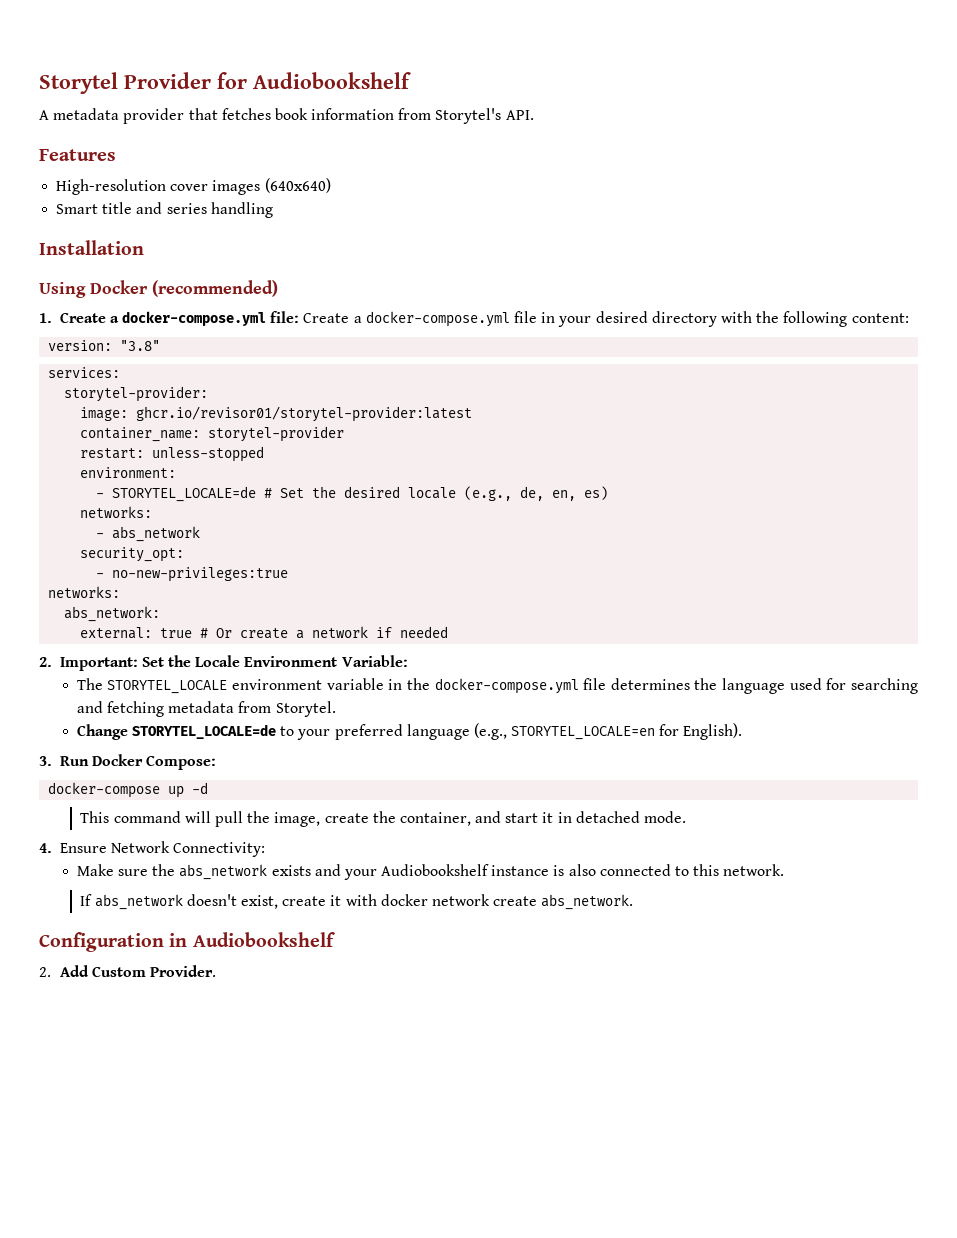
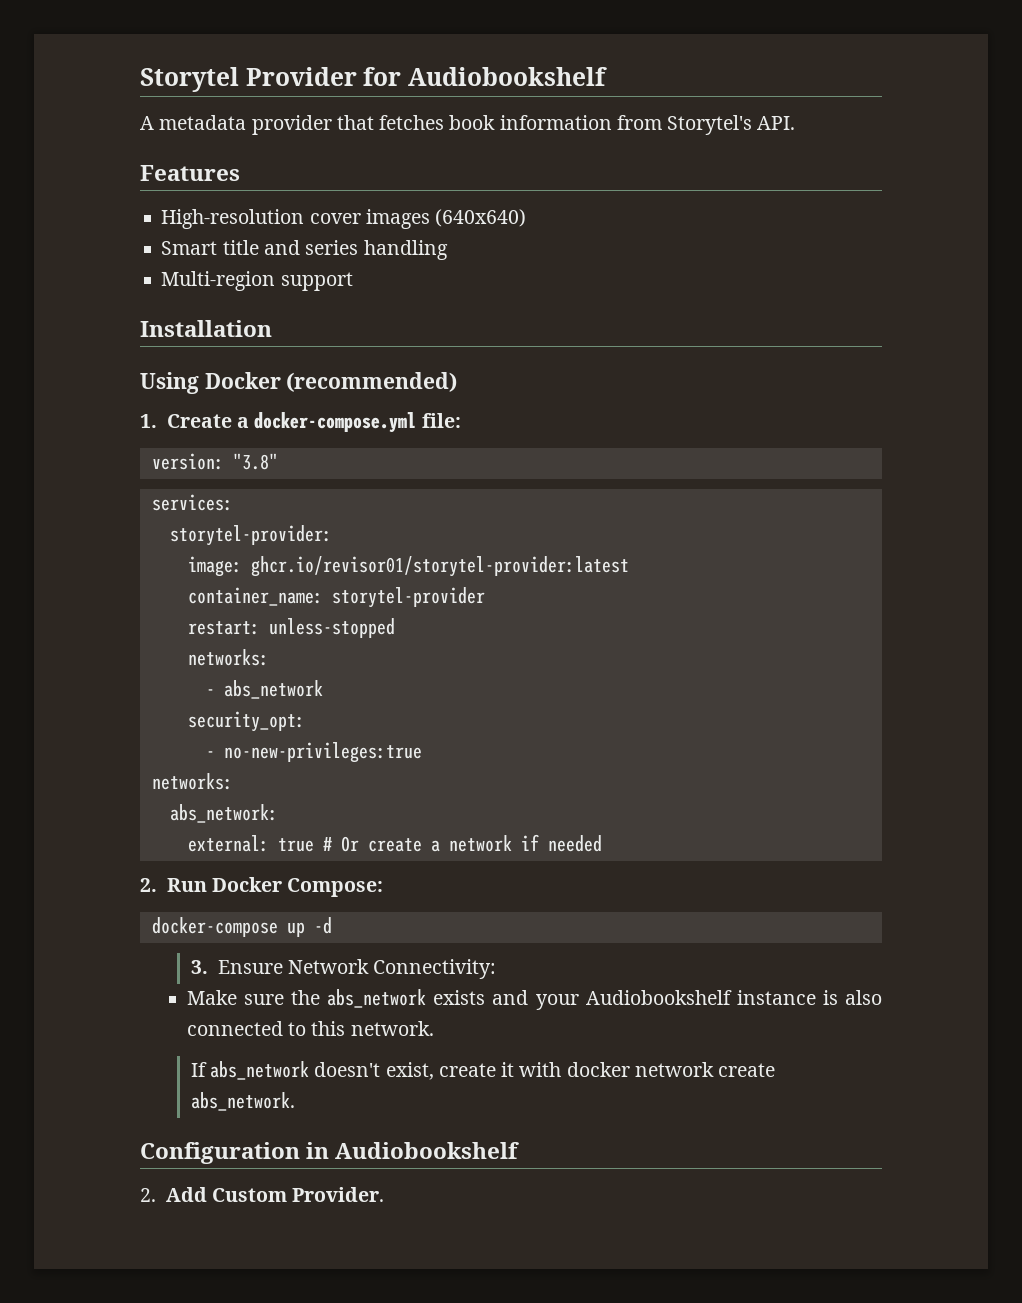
+ Multi-region support
- 1. Create a docker-compose.yml file: Create a docker-compose.yml file in your desired directory with the following content:
+ 1. Create a docker-compose.yml file:
- environment:
- - STORYTEL_LOCALE=de # Set the desired locale (e.g., de, en, es)
- 2. Important: Set the Locale Environment Variable:
- The STORYTEL_LOCALE environment variable in the docker-compose.yml file determines the language used for searching and fetching metadata from Storytel.
- Change STORYTEL_LOCALE=de to your preferred language (e.g., STORYTEL_LOCALE=en for English).
- 3. Run Docker Compose:
+ 2. Run Docker Compose:
- This command will pull the image, create the container, and start it in detached mode.
- 4. Ensure Network Connectivity:
+ 3. Ensure Network Connectivity:

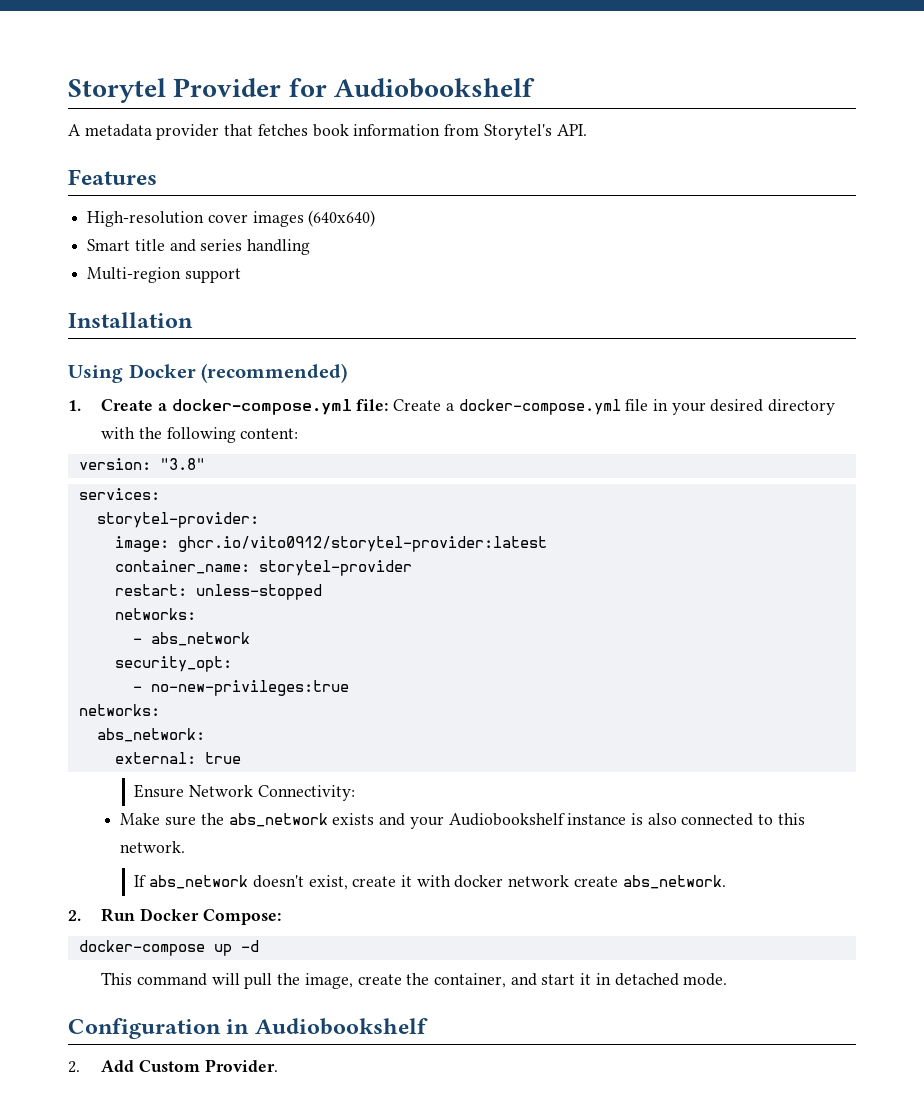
- 1. Create a docker-compose.yml file:
+ 1. Create a docker-compose.yml file: Create a docker-compose.yml file in your desired directory with the following content:
- image: ghcr.io/revisor01/storytel-provider:latest
+ image: ghcr.io/vito0912/storytel-provider:latest
- external: true # Or create a network if needed
- 2. Run Docker Compose:
- docker-compose up -d
- 3. Ensure Network Connectivity:
+ external: true
+ Ensure Network Connectivity:
+ 2. Run Docker Compose:
+ docker-compose up -d
+ This command will pull the image, create the container, and start it in detached mode.

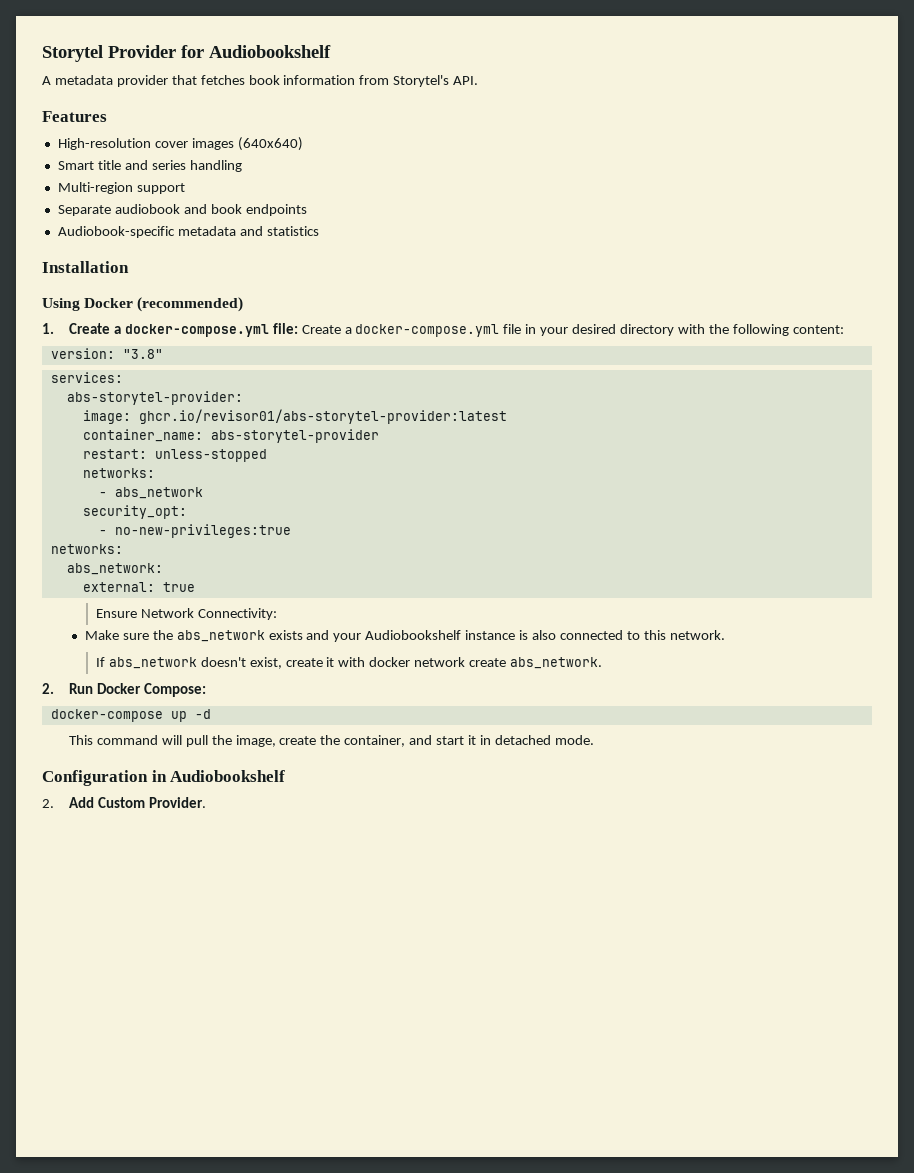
+ Separate audiobook and book endpoints
+ Audiobook-specific metadata and statistics
- storytel-provider:
+ abs-storytel-provider:
- image: ghcr.io/vito0912/storytel-provider:latest
+ image: ghcr.io/revisor01/abs-storytel-provider:latest
- container_name: storytel-provider
+ container_name: abs-storytel-provider

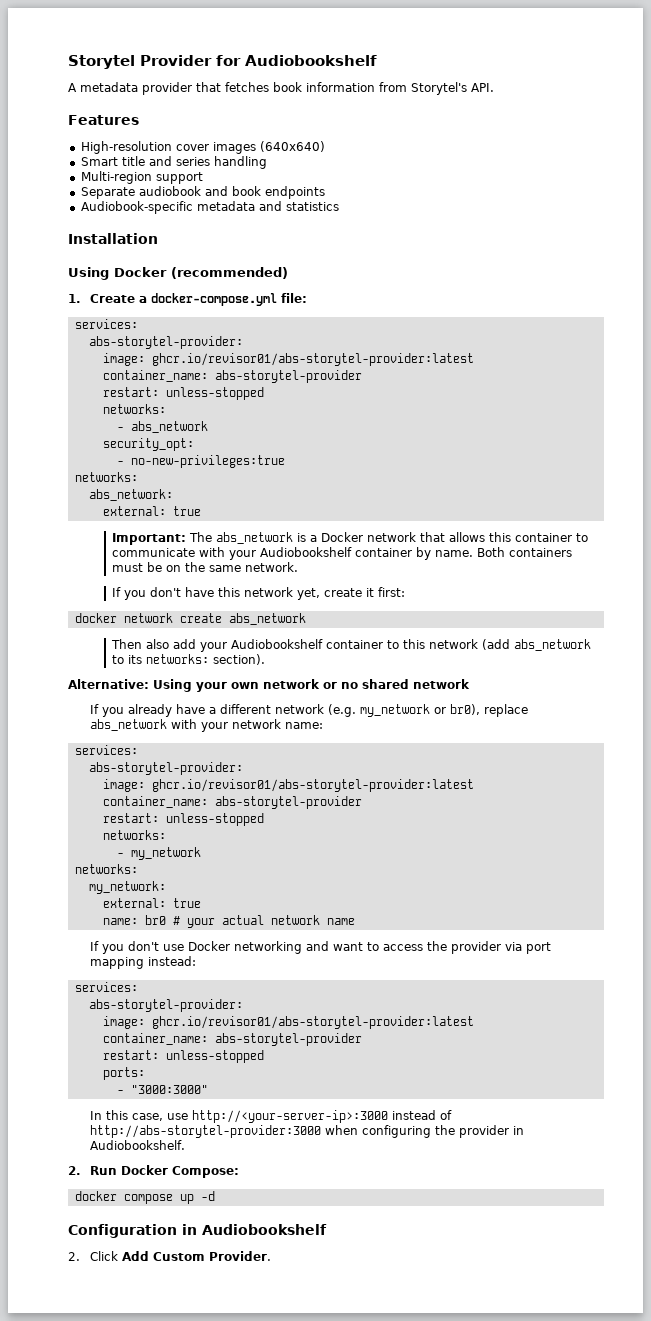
- 1. Create a docker-compose.yml file: Create a docker-compose.yml file in your desired directory with the following content:
- version: "3.8"
+ 1. Create a docker-compose.yml file:
- Ensure Network Connectivity:
- Make sure the abs_network exists and your Audiobookshelf instance is also connected to this network.
- If abs_network doesn't exist, create it with docker network create abs_network.
+ Important: The abs_network is a Docker network that allows this container to communicate with your Audiobookshelf container by name. Both containers must be on the same network.
+ If you don't have this network yet, create it first:
+ docker network create abs_network
+ Then also add your Audiobookshelf container to this network (add abs_network to its networks: section).
+ Alternative: Using your own network or no shared network
+ If you already have a different network (e.g. my_network or br0), replace abs_network with your network name:
+ services:
+ abs-storytel-provider:
+ image: ghcr.io/revisor01/abs-storytel-provider:latest
+ container_name: abs-storytel-provider
+ restart: unless-stopped
+ networks:
+ - my_network
+ networks:
+ my_network:
+ external: true
+ name: br0 # your actual network name
+ If you don't use Docker networking and want to access the provider via port mapping instead:
+ services:
+ abs-storytel-provider:
+ image: ghcr.io/revisor01/abs-storytel-provider:latest
+ container_name: abs-storytel-provider
+ restart: unless-stopped
+ ports:
+ - "3000:3000"
+ In this case, use http://<your-server-ip>:3000 instead of http://abs-storytel-provider:3000 when configuring the provider in Audiobookshelf.
- docker-compose up -d
+ docker compose up -d
- This command will pull the image, create the container, and start it in detached mode.
- 2. Add Custom Provider.
+ 2. Click Add Custom Provider.

